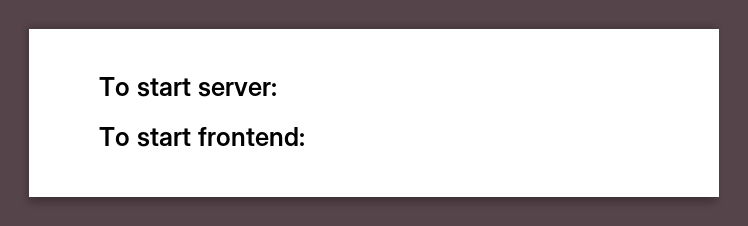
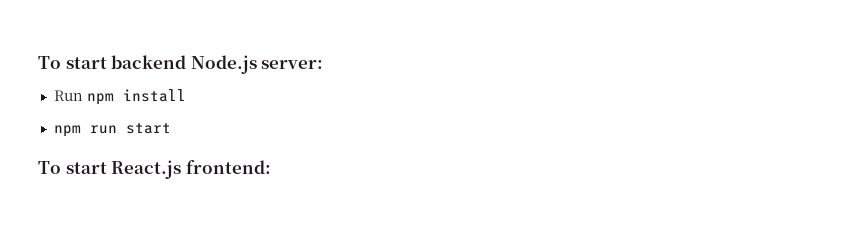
- To start server:
+ To start backend Node.js server:
- To start frontend:
+ Run npm install
+ npm run start
+ To start React.js frontend:

